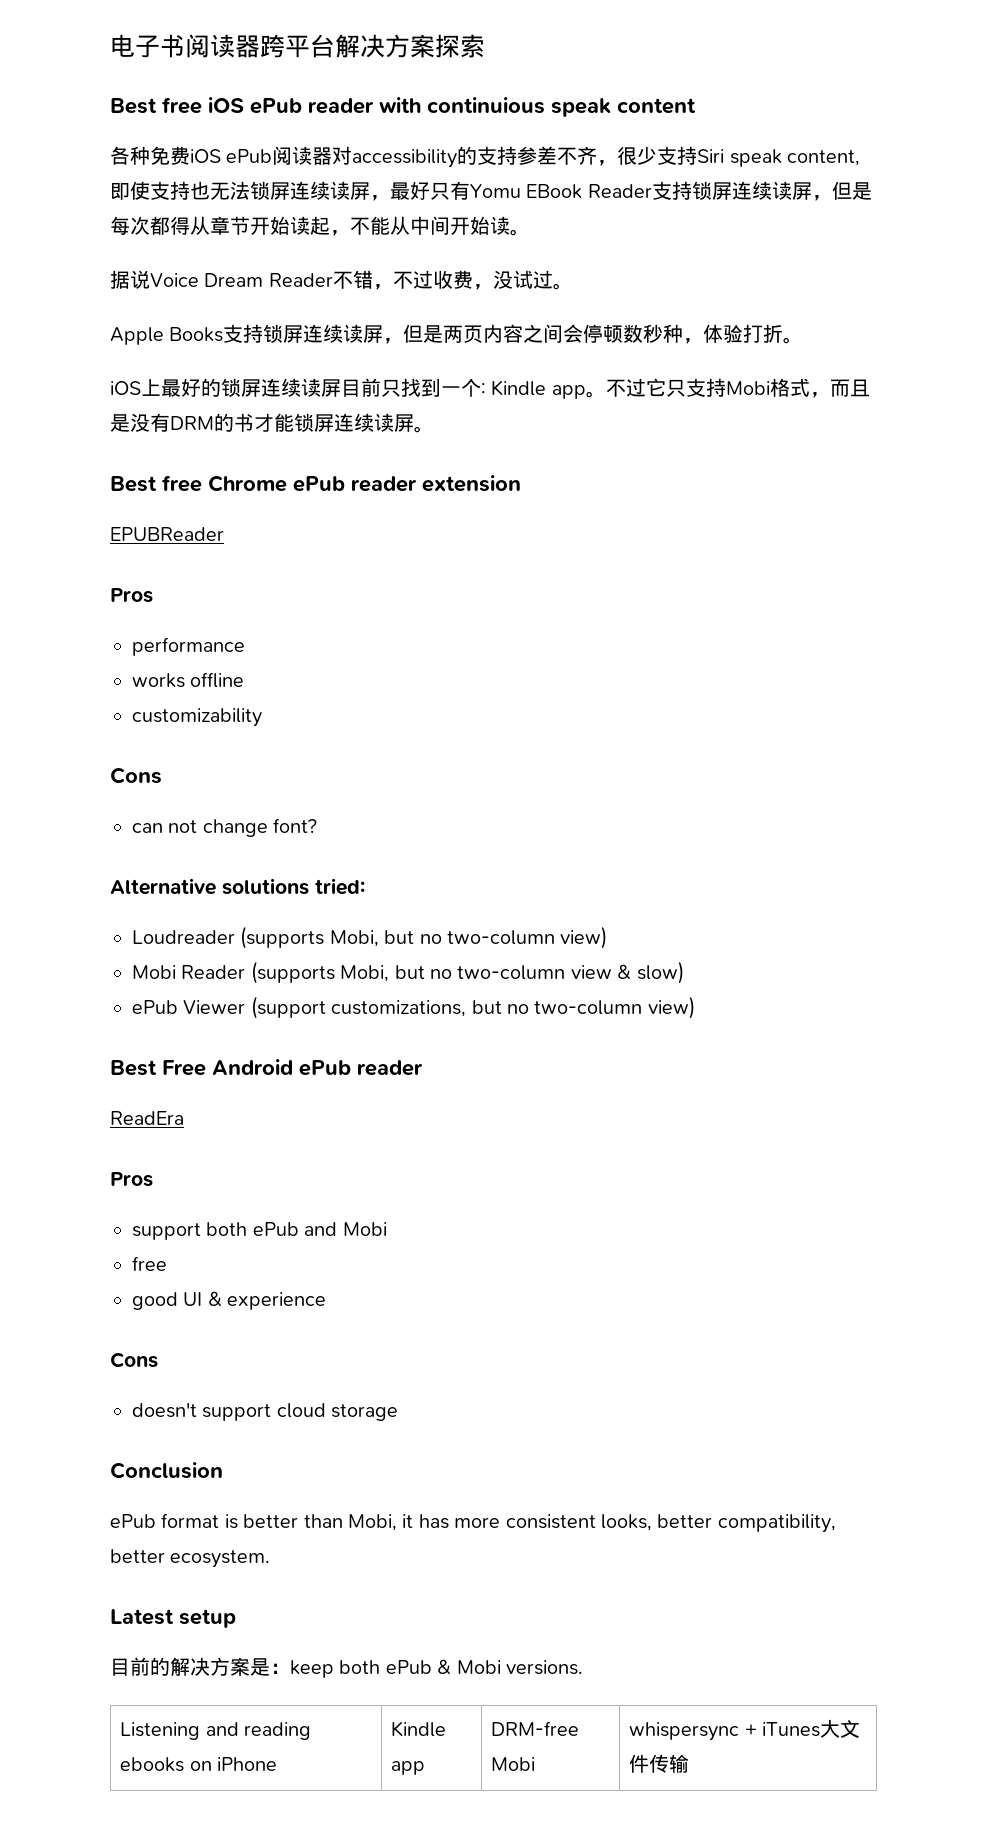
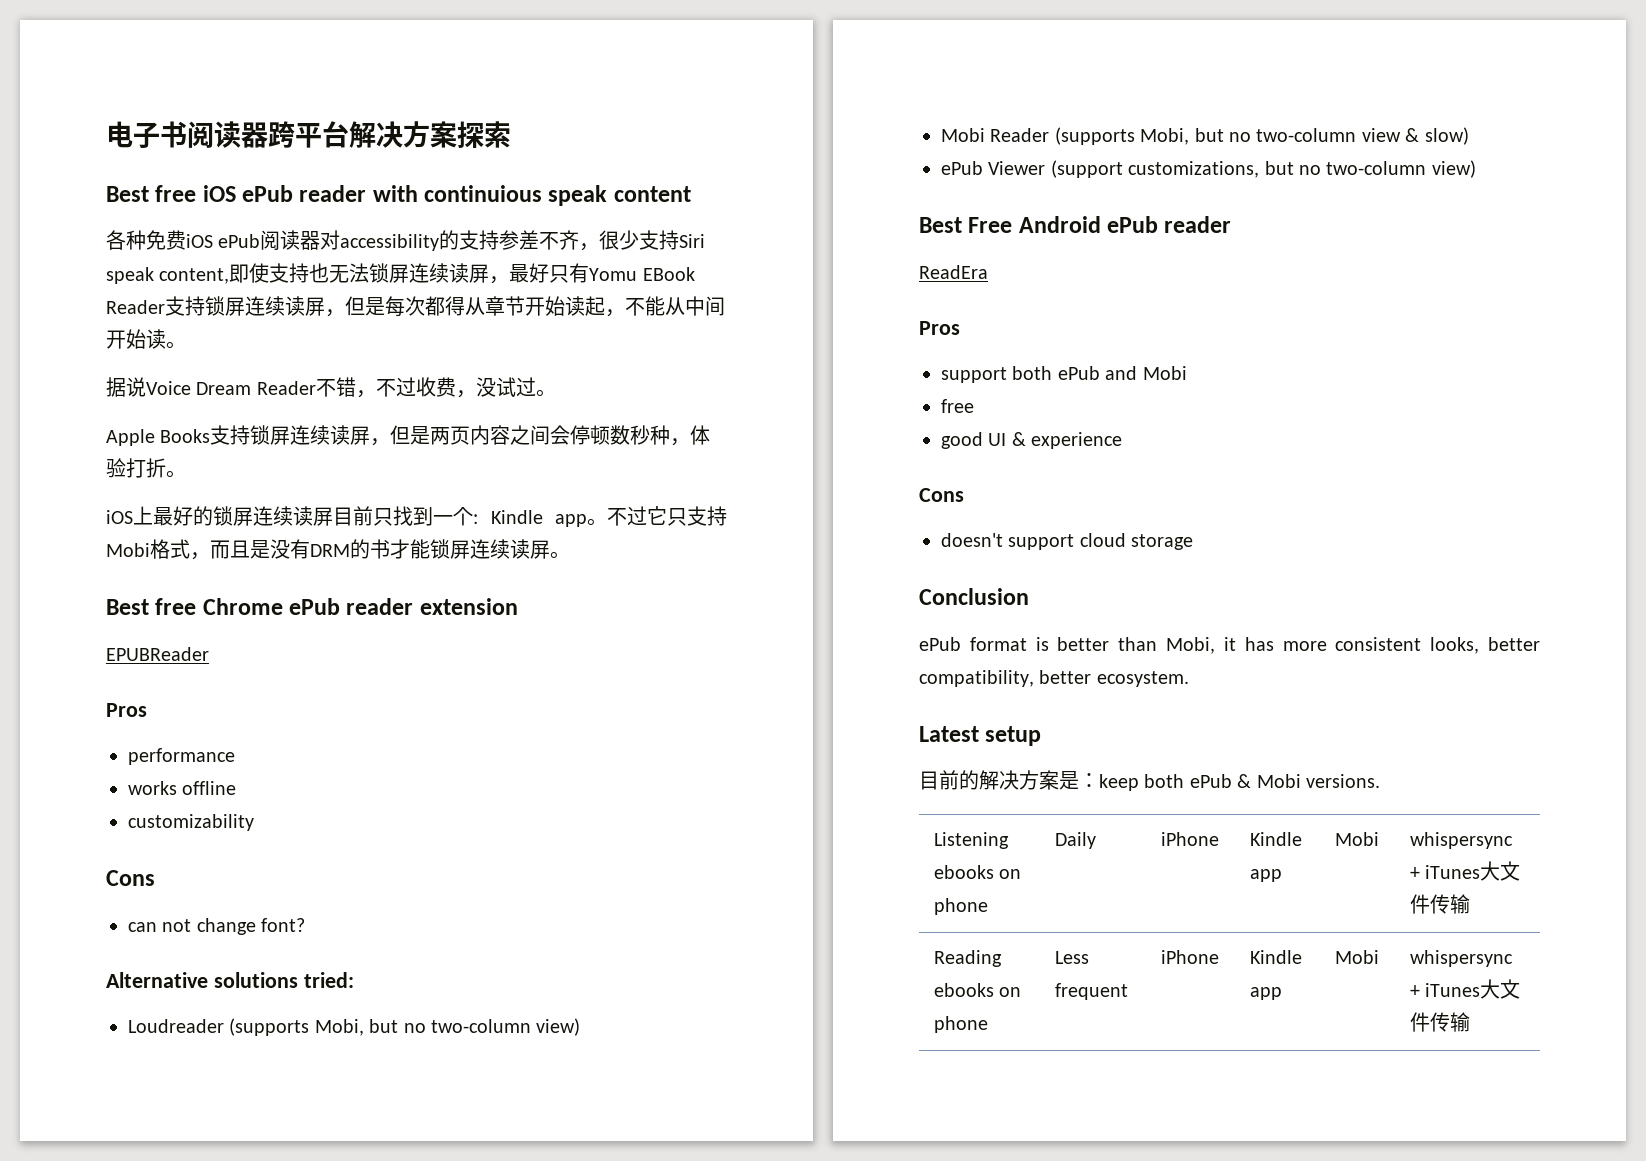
- Listening and reading ebooks on iPhone | Kindle app | DRM-free Mobi | whispersync + iTunes大文件传输
+ Listening ebooks on phone | Daily | iPhone | Kindle app | Mobi | whispersync + iTunes大文件传输
+ Reading ebooks on phone | Less frequent | iPhone | Kindle app | Mobi | whispersync + iTunes大文件传输

